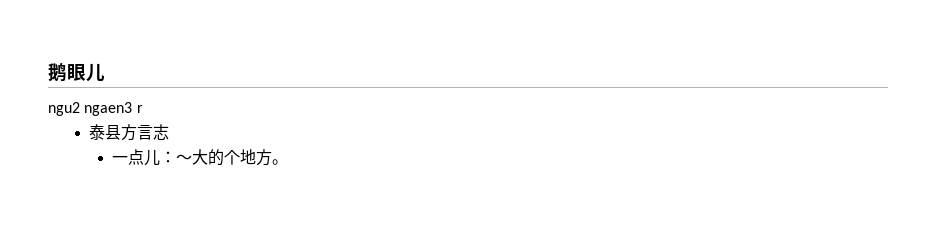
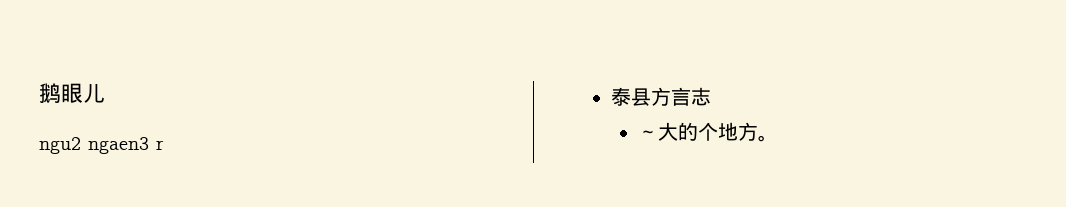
- 一点儿：～大的个地方。
+ ～大的个地方。

